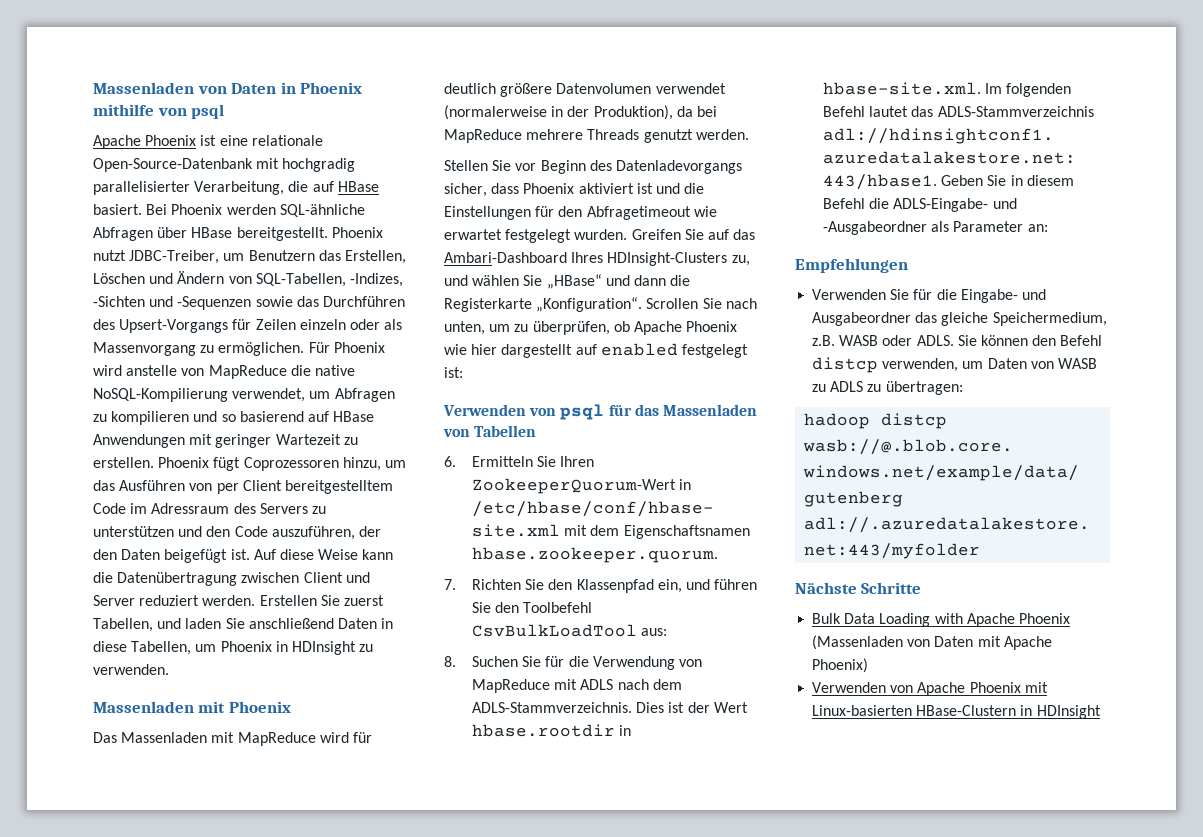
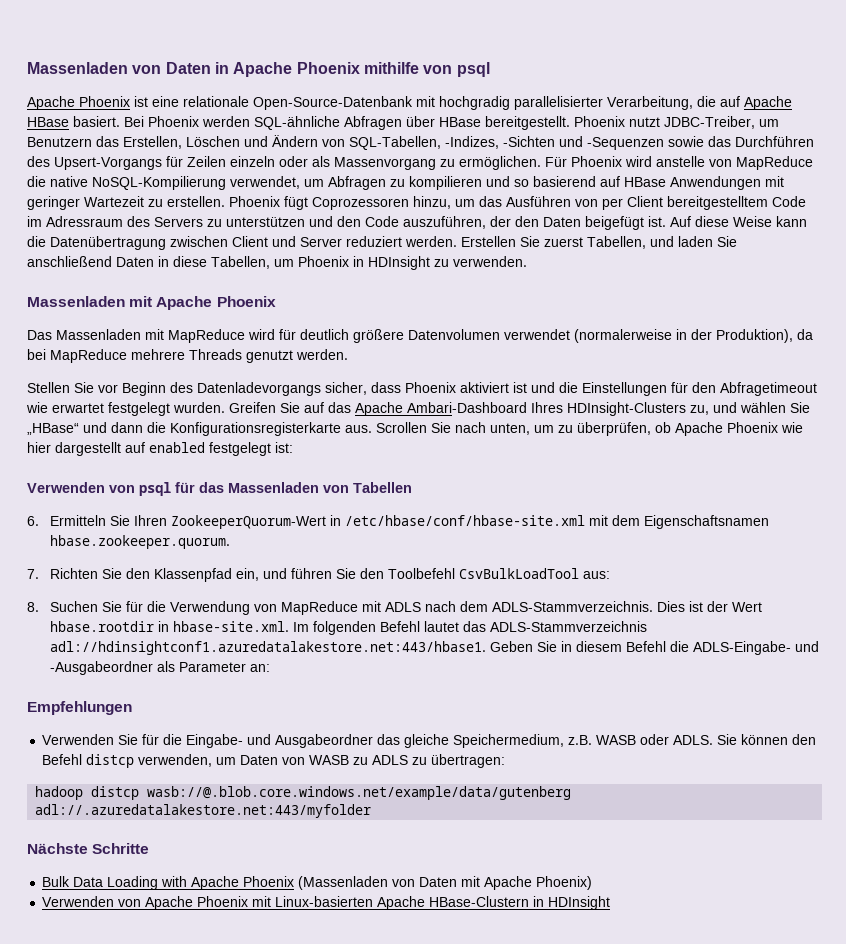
- Massenladen von Daten in Phoenix mithilfe von psql
+ Massenladen von Daten in Apache Phoenix mithilfe von psql
- Apache Phoenix ist eine relationale Open-Source-Datenbank mit hochgradig parallelisierter Verarbeitung, die auf HBase basiert.
+ Apache Phoenix ist eine relationale Open-Source-Datenbank mit hochgradig parallelisierter Verarbeitung, die auf Apache HBase basiert.
- Massenladen mit Phoenix
+ Massenladen mit Apache Phoenix
- Greifen Sie auf das Ambari-Dashboard Ihres HDInsight-Clusters zu, und wählen Sie „HBase“ und dann die Registerkarte „Konfiguration“.
+ Greifen Sie auf das Apache Ambari-Dashboard Ihres HDInsight-Clusters zu, und wählen Sie „HBase“ und dann die Konfigurationsregisterkarte aus.
- Verwenden von Apache Phoenix mit Linux-basierten HBase-Clustern in HDInsight
+ Verwenden von Apache Phoenix mit Linux-basierten Apache HBase-Clustern in HDInsight

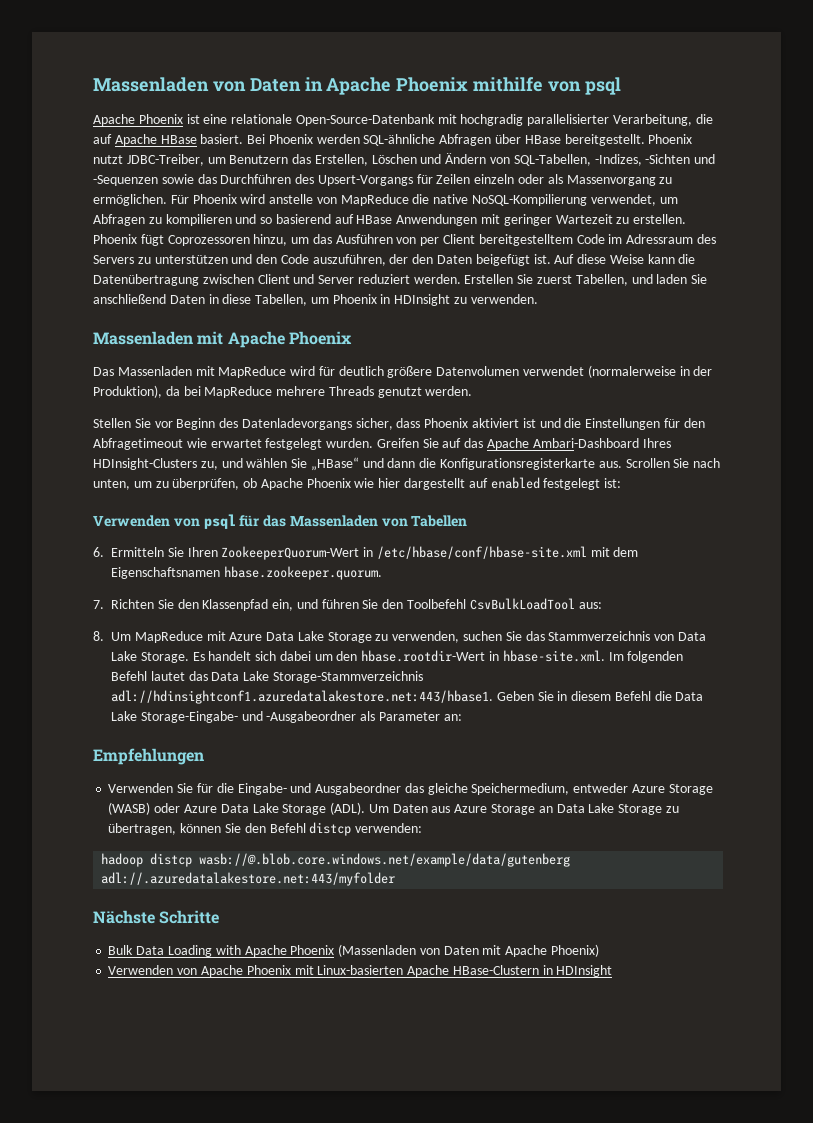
- 8. Suchen Sie für die Verwendung von MapReduce mit ADLS nach dem ADLS-Stammverzeichnis. Dies ist der Wert hbase.rootdir in hbase-site.xml. Im folgenden Befehl lautet das ADLS-Stammverzeichnis adl://hdinsightconf1.azuredatalakestore.net:443/hbase1. Geben Sie in diesem Befehl die ADLS-Eingabe- und -Ausgabeordner als Parameter an:
+ 8. Um MapReduce mit Azure Data Lake Storage zu verwenden, suchen Sie das Stammverzeichnis von Data Lake Storage. Es handelt sich dabei um den hbase.rootdir-Wert in hbase-site.xml. Im folgenden Befehl lautet das Data Lake Storage-Stammverzeichnis adl://hdinsightconf1.azuredatalakestore.net:443/hbase1. Geben Sie in diesem Befehl die Data Lake Storage-Eingabe- und -Ausgabeordner als Parameter an:
- Verwenden Sie für die Eingabe- und Ausgabeordner das gleiche Speichermedium, z.B. WASB oder ADLS. Sie können den Befehl distcp verwenden, um Daten von WASB zu ADLS zu übertragen:
+ Verwenden Sie für die Eingabe- und Ausgabeordner das gleiche Speichermedium, entweder Azure Storage (WASB) oder Azure Data Lake Storage (ADL). Um Daten aus Azure Storage an Data Lake Storage zu übertragen, können Sie den Befehl distcp verwenden:

